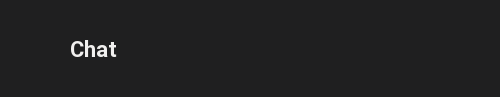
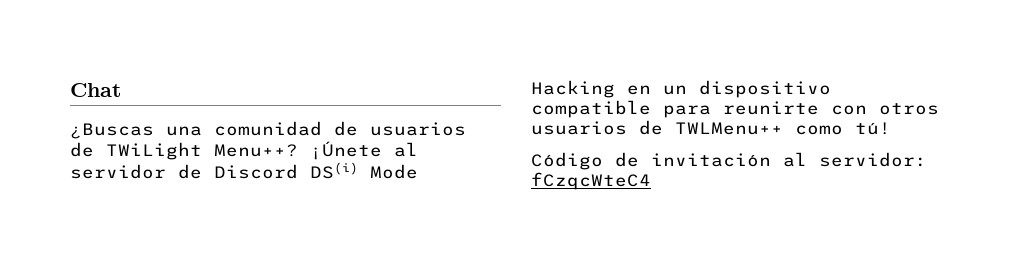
+ ¿Buscas una comunidad de usuarios de TWiLight Menu++? ¡Únete al servidor de Discord DS(i) Mode Hacking en un dispositivo compatible para reunirte con otros usuarios de TWLMenu++ como tú!
+ Código de invitación al servidor: fCzqcWteC4

